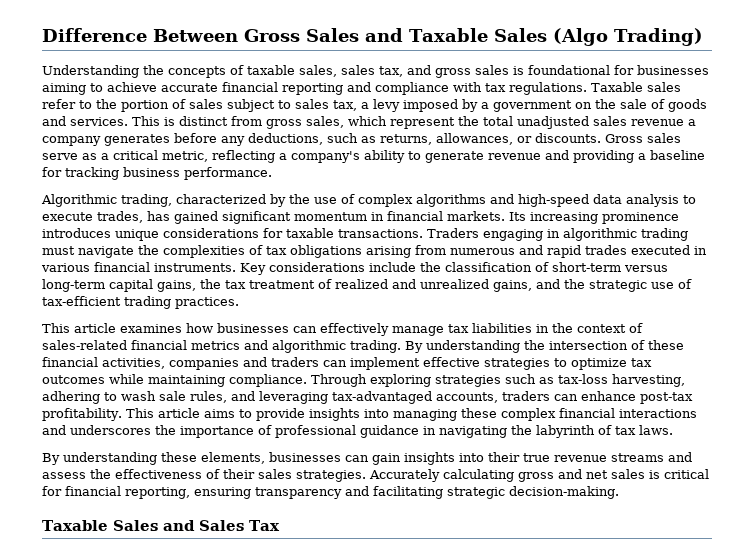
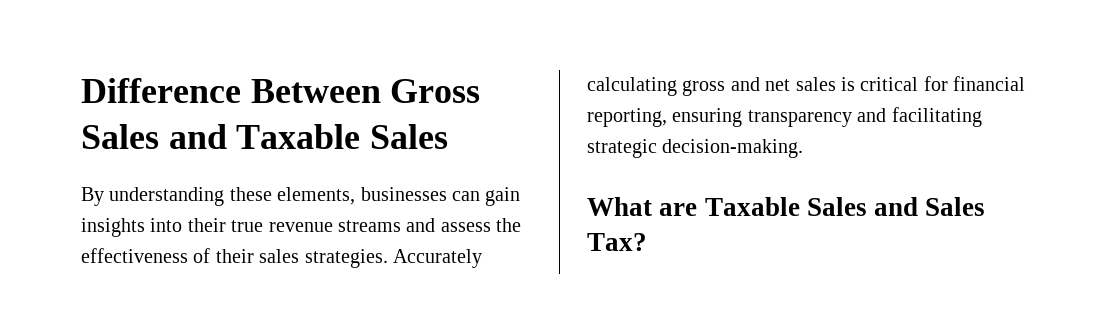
- Difference Between Gross Sales and Taxable Sales (Algo Trading)
- Understanding the concepts of taxable sales, sales tax, and gross sales is foundational for businesses aiming to achieve accurate financial reporting and compliance with tax regulations. Taxable sales refer to the portion of sales subject to sales tax, a levy imposed by a government on the sale of goods and services. This is distinct from gross sales, which represent the total unadjusted sales revenue a company generates before any deductions, such as returns, allowances, or discounts. Gross sales serve as a critical metric, reflecting a company's ability to generate revenue and providing a baseline for tracking business performance.
- Algorithmic trading, characterized by the use of complex algorithms and high-speed data analysis to execute trades, has gained significant momentum in financial markets. Its increasing prominence introduces unique considerations for taxable transactions. Traders engaging in algorithmic trading must navigate the complexities of tax obligations arising from numerous and rapid trades executed in various financial instruments. Key considerations include the classification of short-term versus long-term capital gains, the tax treatment of realized and unrealized gains, and the strategic use of tax-efficient trading practices.
- This article examines how businesses can effectively manage tax liabilities in the context of sales-related financial metrics and algorithmic trading. By understanding the intersection of these financial activities, companies and traders can implement effective strategies to optimize tax outcomes while maintaining compliance. Through exploring strategies such as tax-loss harvesting, adhering to wash sale rules, and leveraging tax-advantaged accounts, traders can enhance post-tax profitability. This article aims to provide insights into managing these complex financial interactions and underscores the importance of professional guidance in navigating the labyrinth of tax laws.
+ Difference Between Gross Sales and Taxable Sales
- Taxable Sales and Sales Tax
+ What are Taxable Sales and Sales Tax?

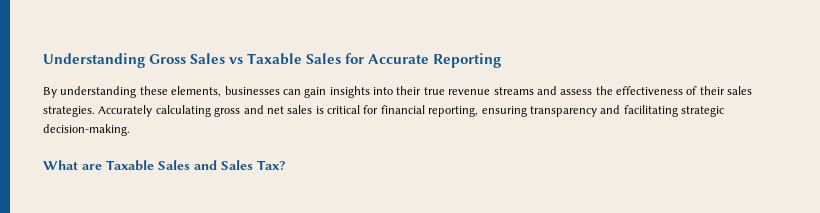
- Difference Between Gross Sales and Taxable Sales
+ Understanding Gross Sales vs Taxable Sales for Accurate Reporting

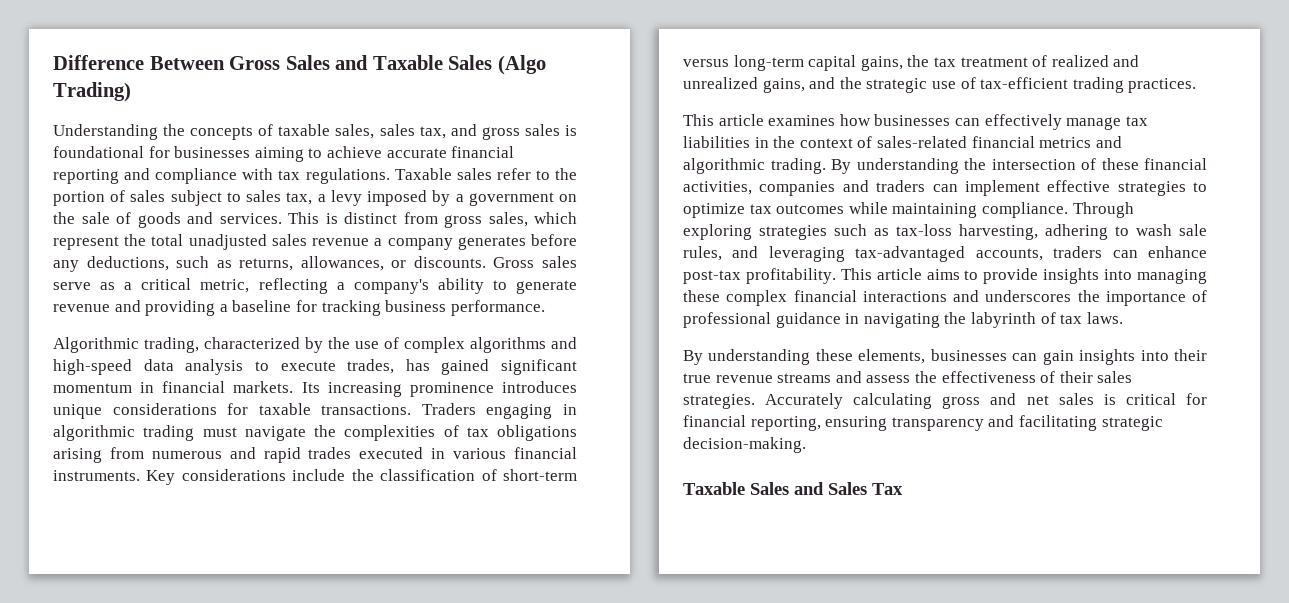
- Understanding Gross Sales vs Taxable Sales for Accurate Reporting
+ Difference Between Gross Sales and Taxable Sales (Algo Trading)
+ Understanding the concepts of taxable sales, sales tax, and gross sales is foundational for businesses aiming to achieve accurate financial reporting and compliance with tax regulations. Taxable sales refer to the portion of sales subject to sales tax, a levy imposed by a government on the sale of goods and services. This is distinct from gross sales, which represent the total unadjusted sales revenue a company generates before any deductions, such as returns, allowances, or discounts. Gross sales serve as a critical metric, reflecting a company's ability to generate revenue and providing a baseline for tracking business performance.
+ Algorithmic trading, characterized by the use of complex algorithms and high-speed data analysis to execute trades, has gained significant momentum in financial markets. Its increasing prominence introduces unique considerations for taxable transactions. Traders engaging in algorithmic trading must navigate the complexities of tax obligations arising from numerous and rapid trades executed in various financial instruments. Key considerations include the classification of short-term versus long-term capital gains, the tax treatment of realized and unrealized gains, and the strategic use of tax-efficient trading practices.
+ This article examines how businesses can effectively manage tax liabilities in the context of sales-related financial metrics and algorithmic trading. By understanding the intersection of these financial activities, companies and traders can implement effective strategies to optimize tax outcomes while maintaining compliance. Through exploring strategies such as tax-loss harvesting, adhering to wash sale rules, and leveraging tax-advantaged accounts, traders can enhance post-tax profitability. This article aims to provide insights into managing these complex financial interactions and underscores the importance of professional guidance in navigating the labyrinth of tax laws.
- What are Taxable Sales and Sales Tax?
+ Taxable Sales and Sales Tax

